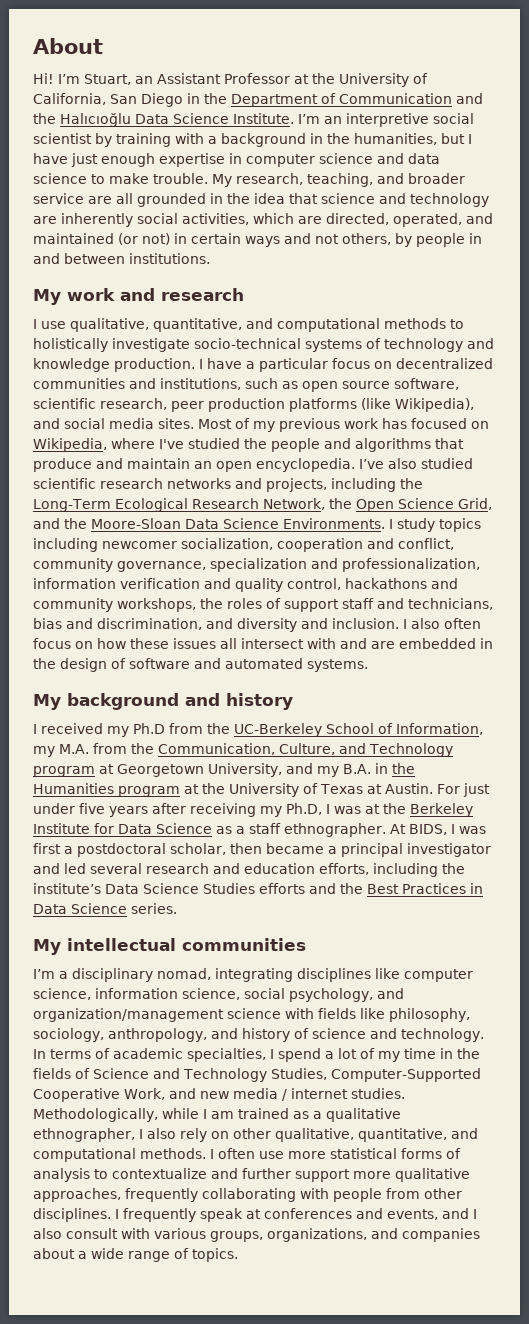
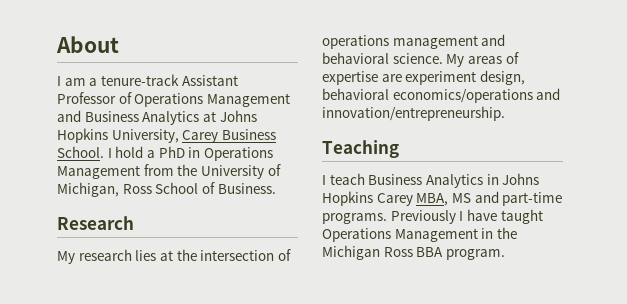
- Hi! I’m Stuart, an Assistant Professor at the University of California, San Diego in the Department of Communication and the Halıcıoğlu Data Science Institute. I’m an interpretive social scientist by training with a background in the humanities, but I have just enough expertise in computer science and data science to make trouble. My research, teaching, and broader service are all grounded in the idea that science and technology are inherently social activities, which are directed, operated, and maintained (or not) in certain ways and not others, by people in and between institutions.
- My work and research
- I use qualitative, quantitative, and computational methods to holistically investigate socio-technical systems of technology and knowledge production. I have a particular focus on decentralized communities and institutions, such as open source software, scientific research, peer production platforms (like Wikipedia), and social media sites. Most of my previous work has focused on Wikipedia, where I've studied the people and algorithms that produce and maintain an open encyclopedia. I’ve also studied scientific research networks and projects, including the Long-Term Ecological Research Network, the Open Science Grid, and the Moore-Sloan Data Science Environments. I study topics including newcomer socialization, cooperation and conflict, community governance, specialization and professionalization, information verification and quality control, hackathons and community workshops, the roles of support staff and technicians, bias and discrimination, and diversity and inclusion. I also often focus on how these issues all intersect with and are embedded in the design of software and automated systems.
- My background and history
- I received my Ph.D from the UC-Berkeley School of Information, my M.A. from the Communication, Culture, and Technology program at Georgetown University, and my B.A. in the Humanities program at the University of Texas at Austin. For just under five years after receiving my Ph.D, I was at the Berkeley Institute for Data Science as a staff ethnographer. At BIDS, I was first a postdoctoral scholar, then became a principal investigator and led several research and education efforts, including the institute’s Data Science Studies efforts and the Best Practices in Data Science series.
- My intellectual communities
- I’m a disciplinary nomad, integrating disciplines like computer science, information science, social psychology, and organization/management science with fields like philosophy, sociology, anthropology, and history of science and technology. In terms of academic specialties, I spend a lot of my time in the fields of Science and Technology Studies, Computer-Supported Cooperative Work, and new media / internet studies. Methodologically, while I am trained as a qualitative ethnographer, I also rely on other qualitative, quantitative, and computational methods. I often use more statistical forms of analysis to contextualize and further support more qualitative approaches, frequently collaborating with people from other disciplines. I frequently speak at conferences and events, and I also consult with various groups, organizations, and companies about a wide range of topics.
+ I am a tenure-track Assistant Professor of Operations Management and Business Analytics at Johns Hopkins University, Carey Business School. I hold a PhD in Operations Management from the University of Michigan, Ross School of Business.
+ Research
+ My research lies at the intersection of operations management and behavioral science. My areas of expertise are experiment design, behavioral economics/operations and innovation/entrepreneurship.
+ Teaching
+ I teach Business Analytics in Johns Hopkins Carey MBA, MS and part-time programs. Previously I have taught Operations Management in the Michigan Ross BBA program.

